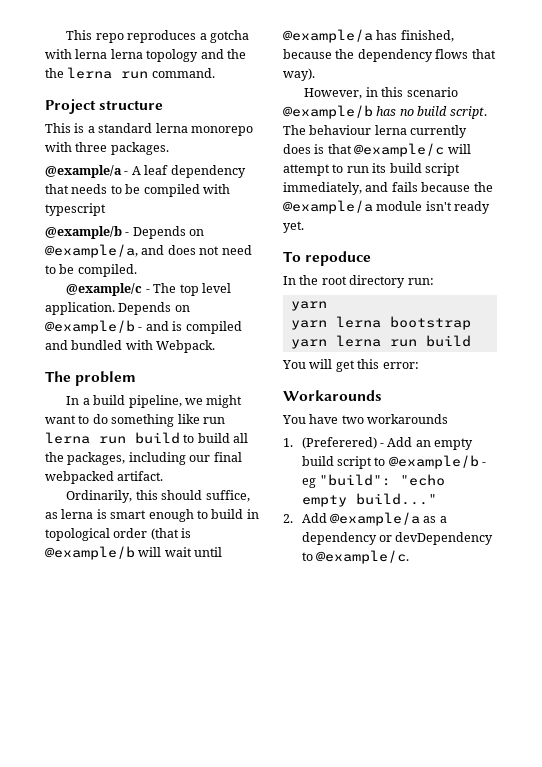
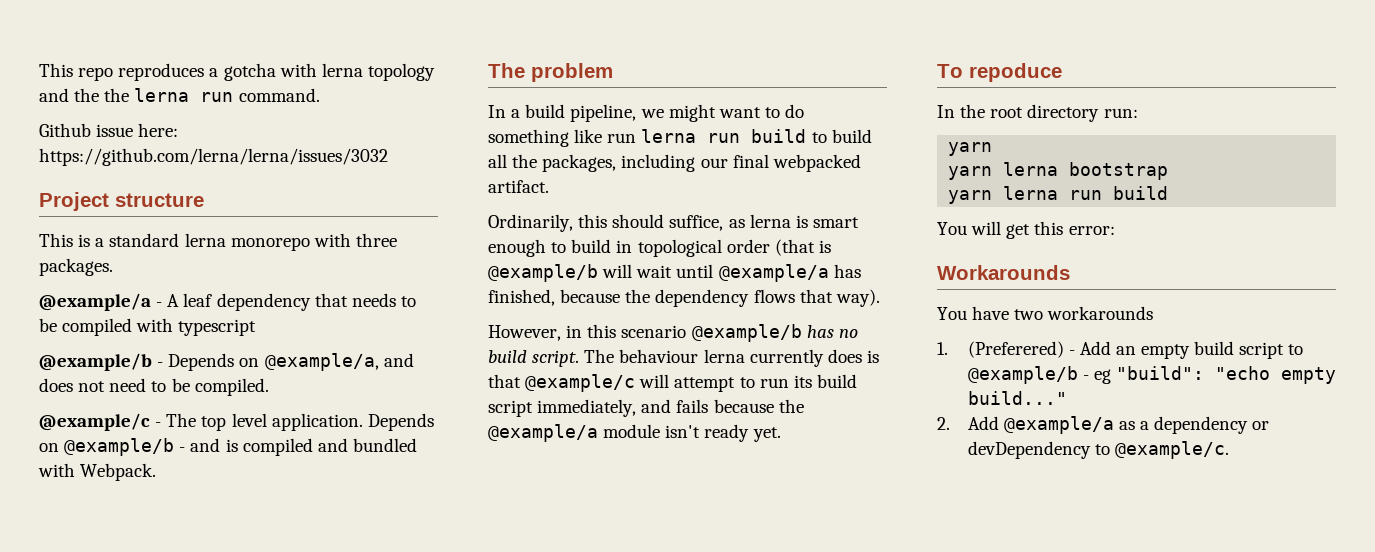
- This repo reproduces a gotcha with lerna lerna topology and the the lerna run command.
+ This repo reproduces a gotcha with lerna topology and the the lerna run command.
+ Github issue here: https://github.com/lerna/lerna/issues/3032

